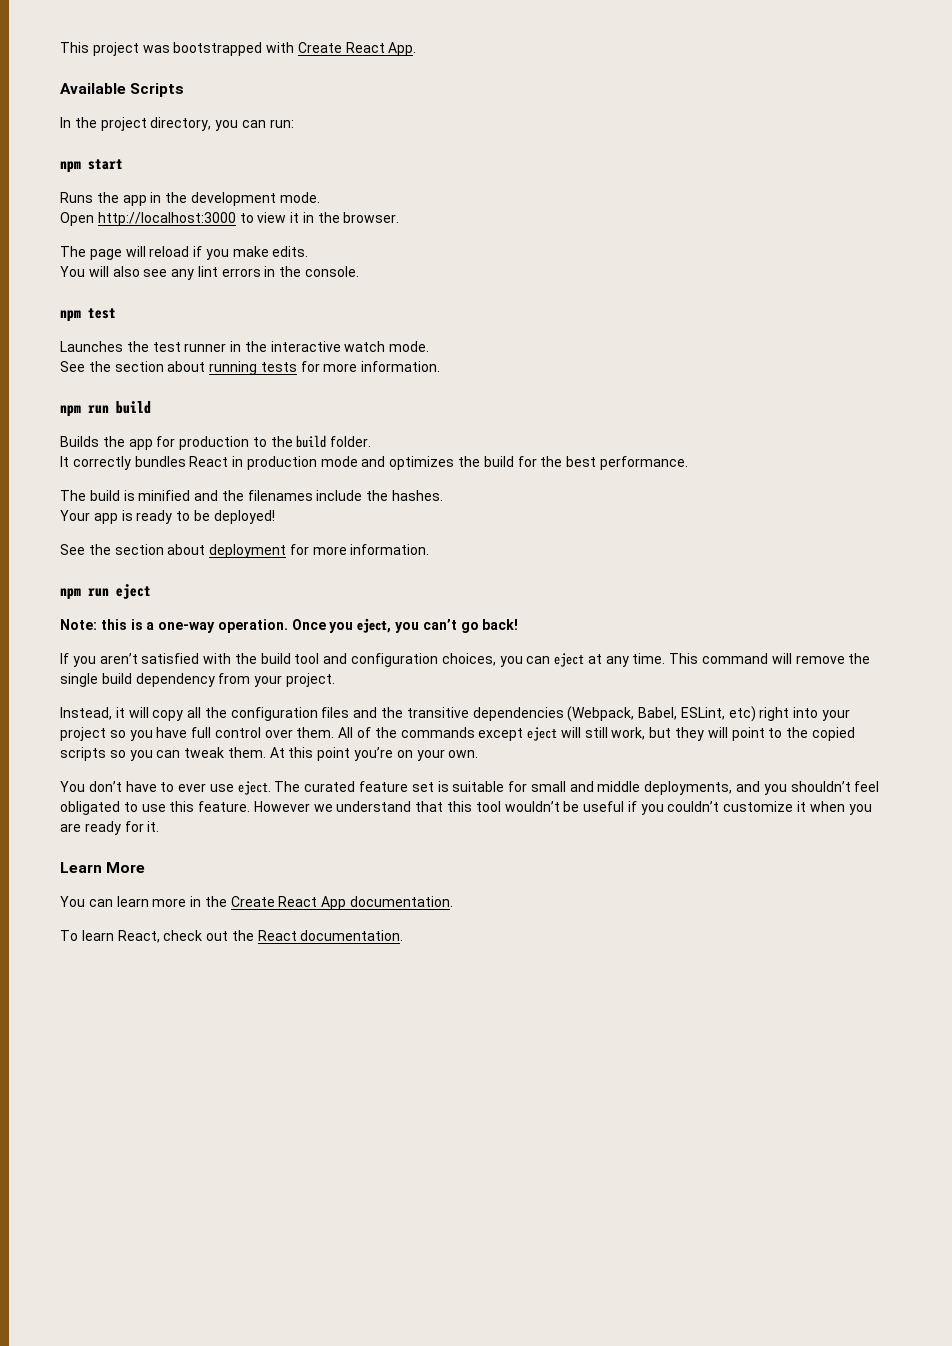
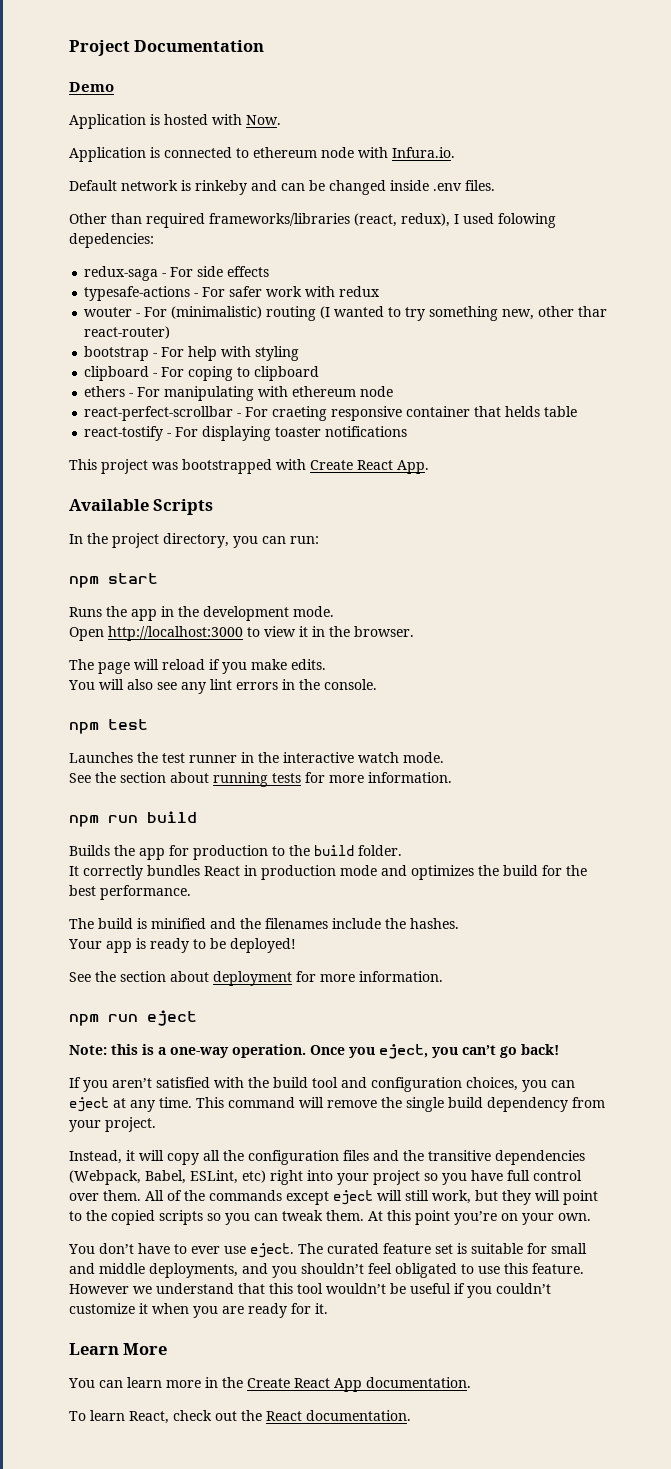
+ Project Documentation
+ Demo
+ Application is hosted with Now.
+ Application is connected to ethereum node with Infura.io.
+ Default network is rinkeby and can be changed inside .env files.
+ Other than required frameworks/libraries (react, redux), I used folowing depedencies:
+ redux-saga - For side effects
+ typesafe-actions - For safer work with redux
+ wouter - For (minimalistic) routing (I wanted to try something new, other thar react-router)
+ bootstrap - For help with styling
+ clipboard - For coping to clipboard
+ ethers - For manipulating with ethereum node
+ react-perfect-scrollbar - For craeting responsive container that helds table
+ react-tostify - For displaying toaster notifications

